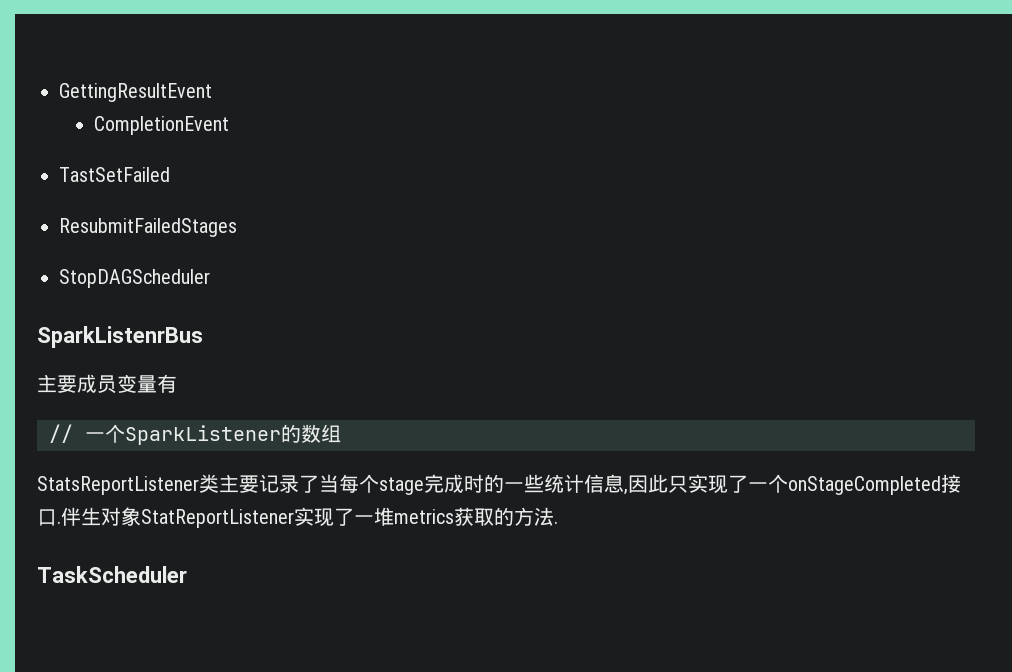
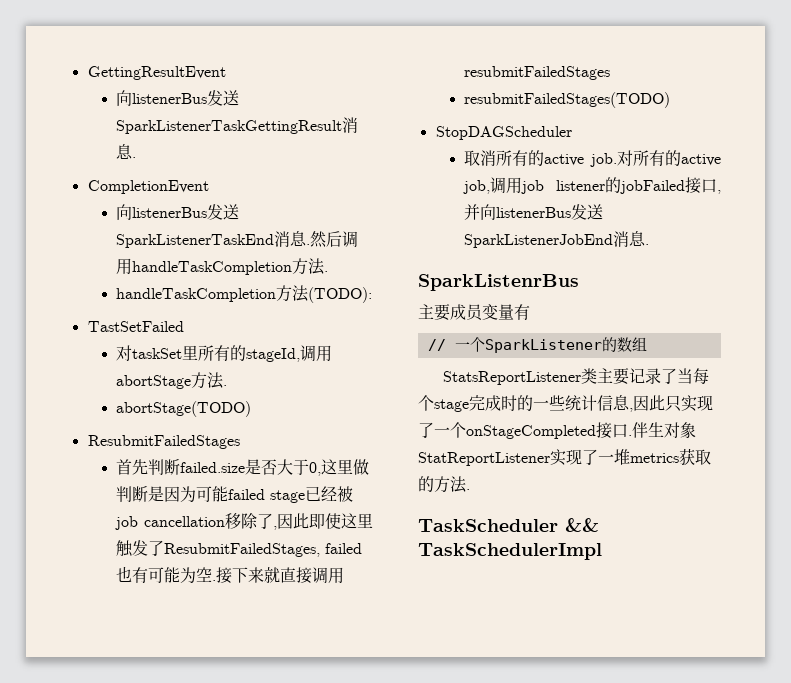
+ 向listenerBus发送SparkListenerTaskGettingResult消息.
  CompletionEvent
+ 向listenerBus发送SparkListenerTaskEnd消息.然后调用handleTaskCompletion方法.
+ handleTaskCompletion方法(TODO):
  TastSetFailed
+ 对taskSet里所有的stageId,调用abortStage方法.
+ abortStage(TODO)
  ResubmitFailedStages
+ 首先判断failed.size是否大于0,这里做判断是因为可能failed stage已经被job cancellation移除了,因此即使这里触发了ResubmitFailedStages, failed也有可能为空.接下来就直接调用resubmitFailedStages
+ resubmitFailedStages(TODO)
  StopDAGScheduler
+ 取消所有的active job.对所有的active job,调用job listener的jobFailed接口,并向listenerBus发送SparkListenerJobEnd消息.
- TaskScheduler
+ TaskScheduler && TaskSchedulerImpl

